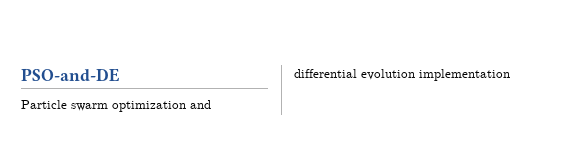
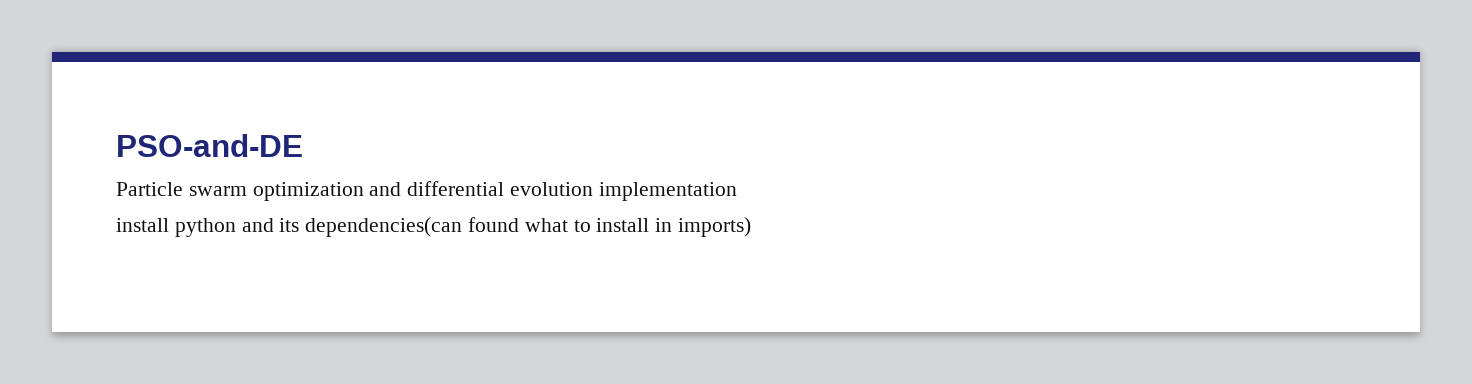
+ install python and its dependencies(can found what to install in imports)

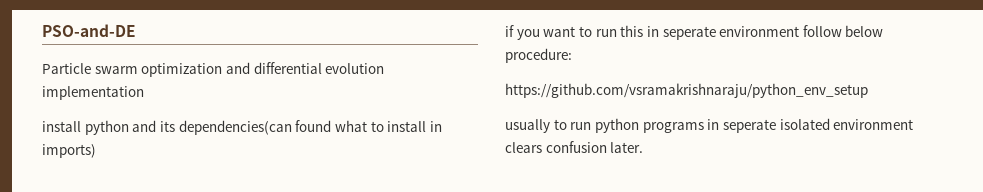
+ if you want to run this in seperate environment follow below procedure:
+ https://github.com/vsramakrishnaraju/python_env_setup
+ usually to run python programs in seperate isolated environment clears confusion later.

